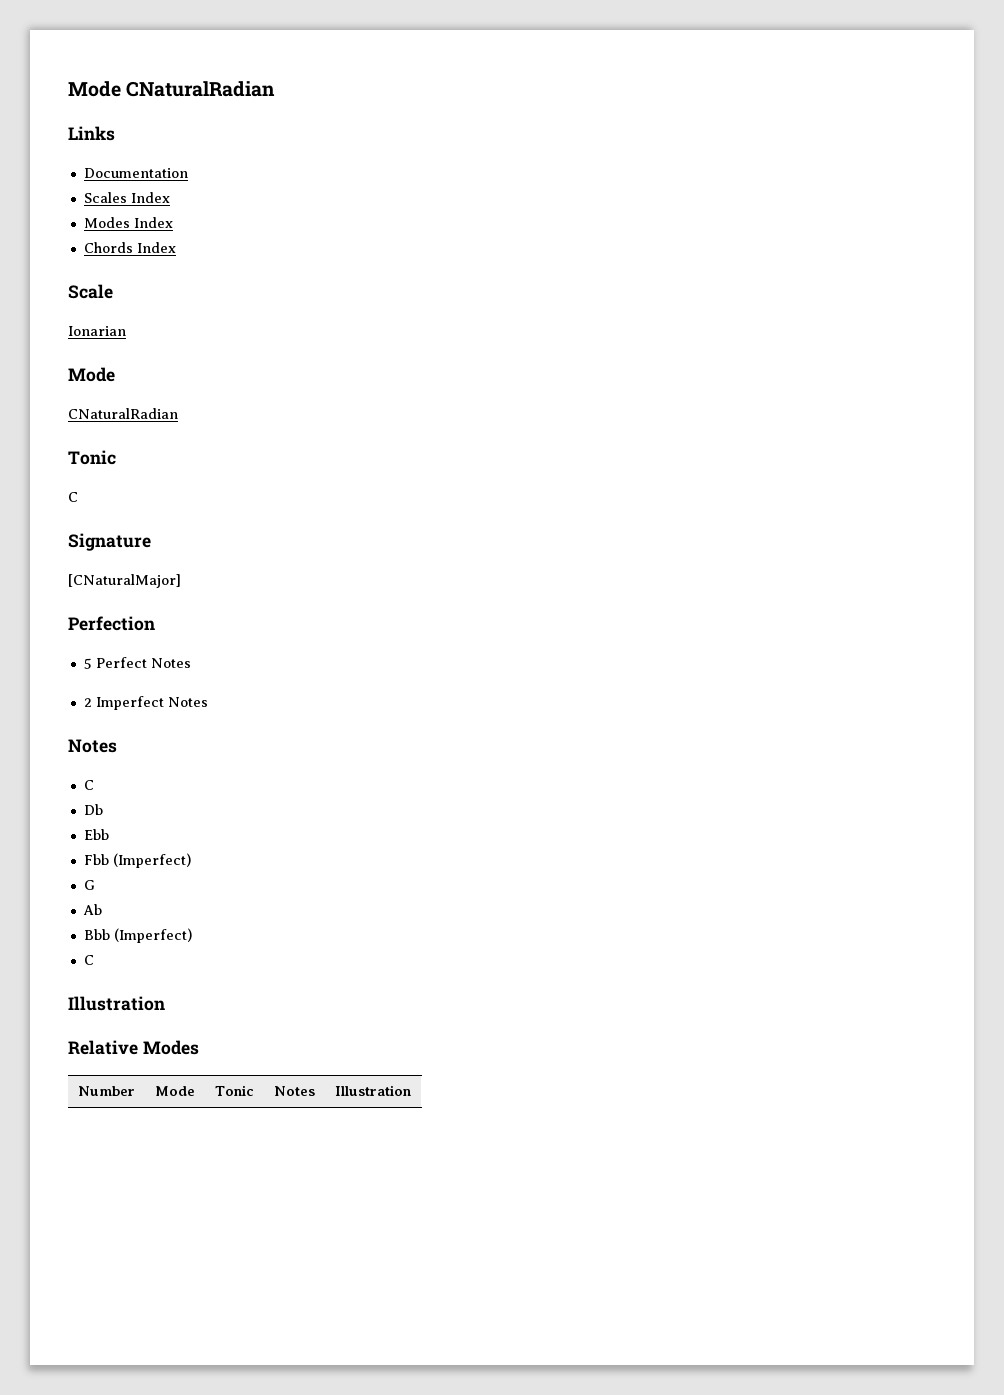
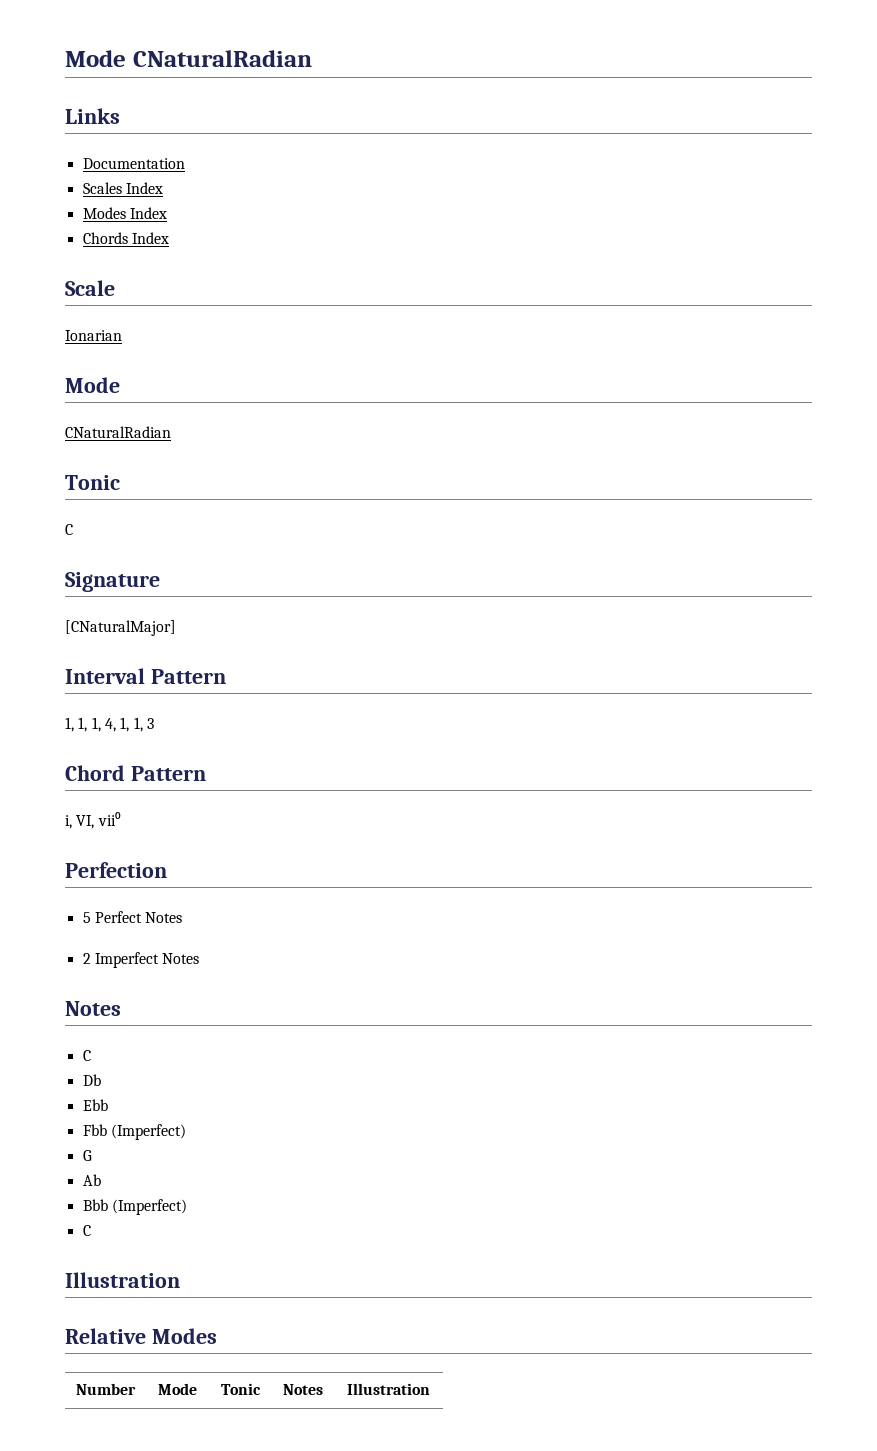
+ Interval Pattern
+ 1, 1, 1, 4, 1, 1, 3
+ Chord Pattern
+ i, VI, vii⁰

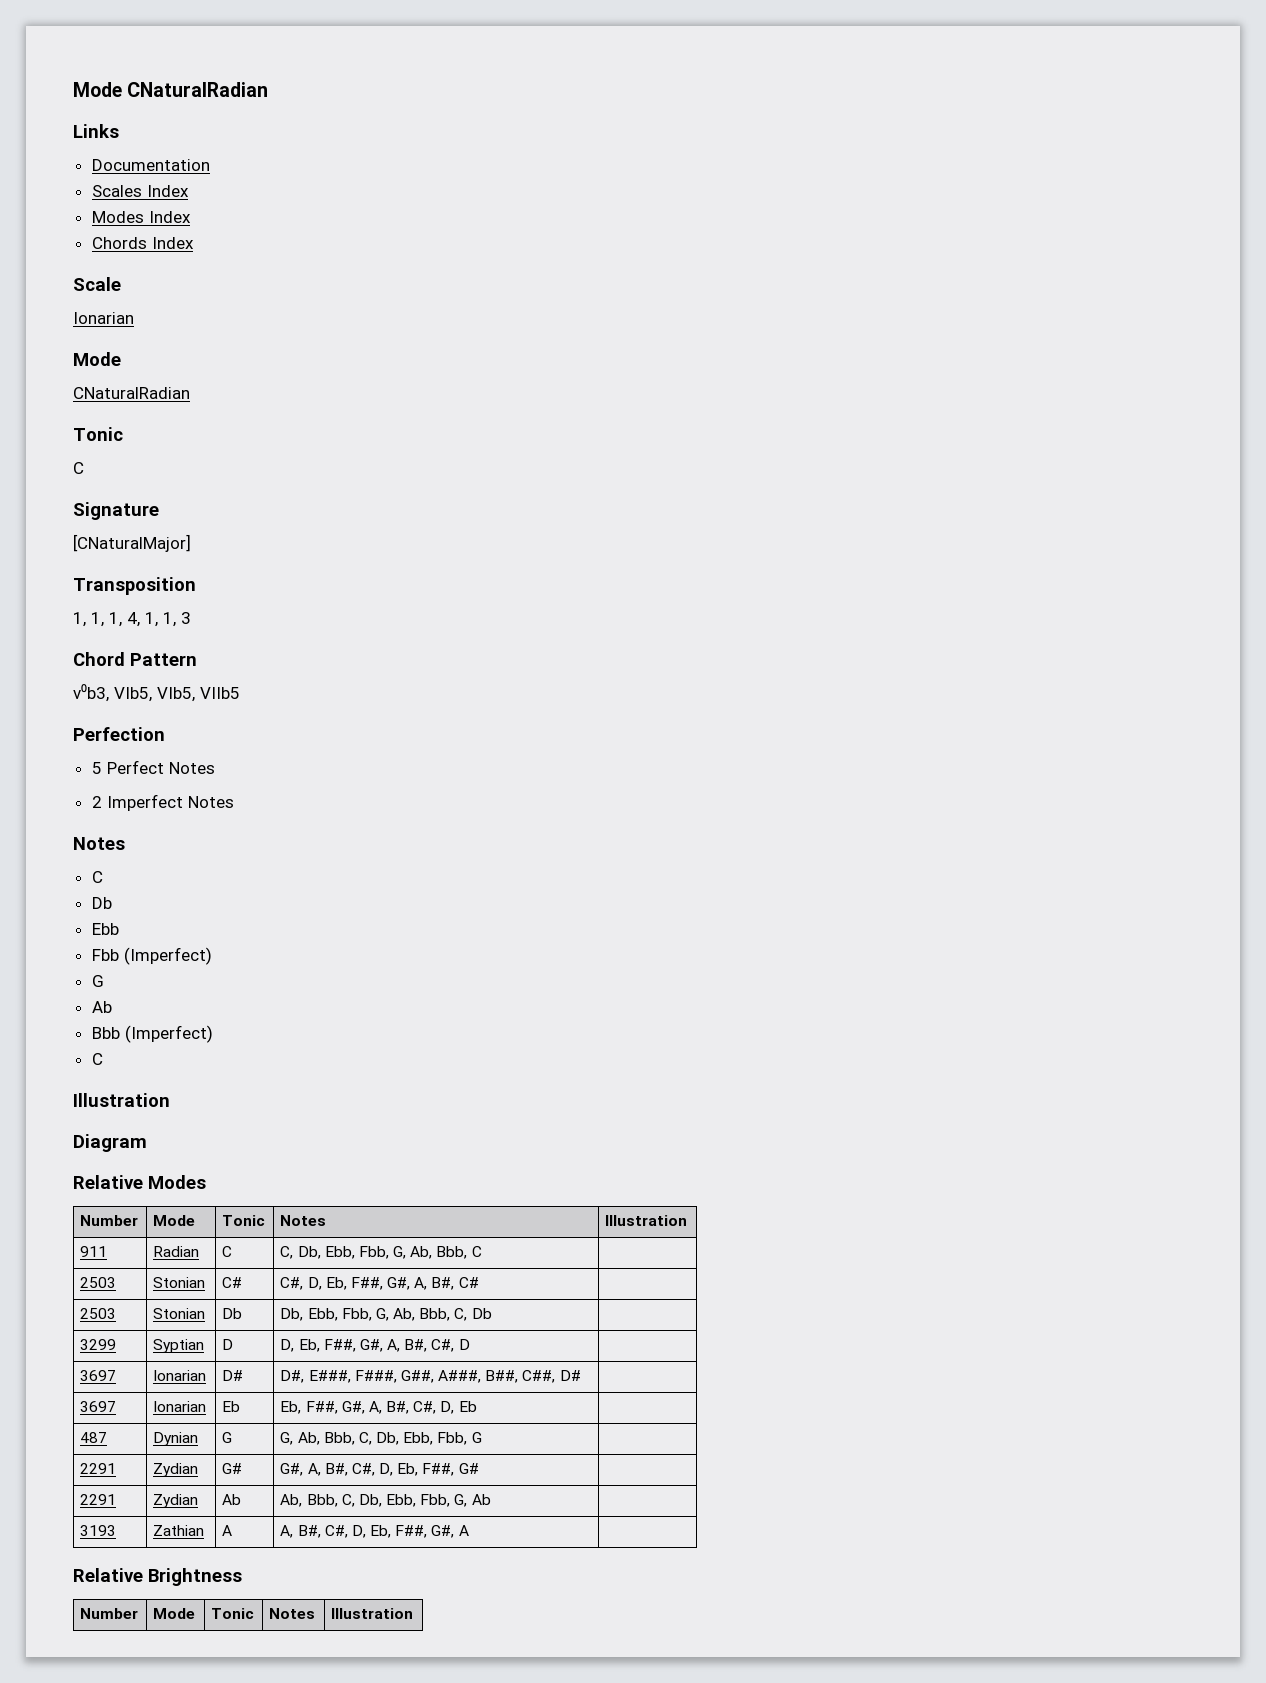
- Interval Pattern
+ Transposition
- i, VI, vii⁰
+ v⁰b3, VIb5, VIb5, VIIb5
+ Diagram
+ 911 | Radian | C | C, Db, Ebb, Fbb, G, Ab, Bbb, C |
+ 2503 | Stonian | C# | C#, D, Eb, F##, G#, A, B#, C# |
+ 2503 | Stonian | Db | Db, Ebb, Fbb, G, Ab, Bbb, C, Db |
+ 3299 | Syptian | D | D, Eb, F##, G#, A, B#, C#, D |
+ 3697 | Ionarian | D# | D#, E###, F###, G##, A###, B##, C##, D# |
+ 3697 | Ionarian | Eb | Eb, F##, G#, A, B#, C#, D, Eb |
+ 487 | Dynian | G | G, Ab, Bbb, C, Db, Ebb, Fbb, G |
+ 2291 | Zydian | G# | G#, A, B#, C#, D, Eb, F##, G# |
+ 2291 | Zydian | Ab | Ab, Bbb, C, Db, Ebb, Fbb, G, Ab |
+ 3193 | Zathian | A | A, B#, C#, D, Eb, F##, G#, A |
+ Relative Brightness
+ Number | Mode | Tonic | Notes | Illustration

